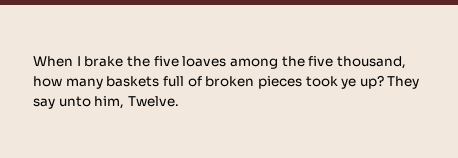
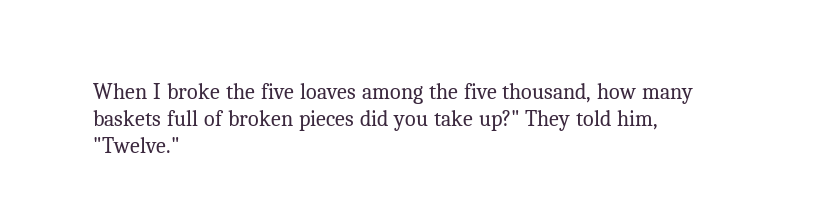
- When I brake the five loaves among the five thousand, how many baskets full of broken pieces took ye up? They say unto him, Twelve.
+ When I broke the five loaves among the five thousand, how many baskets full of broken pieces did you take up?" They told him, "Twelve."

